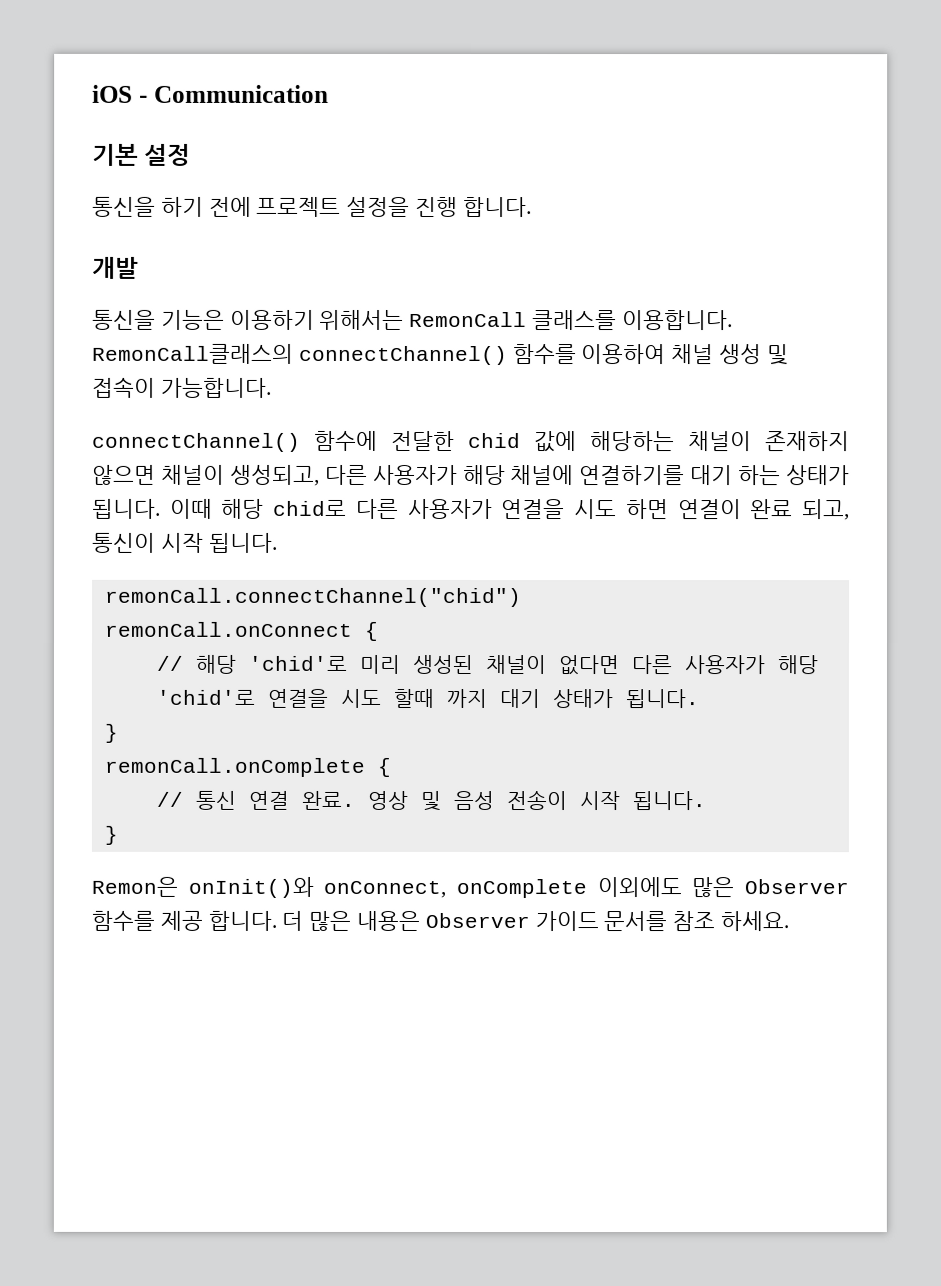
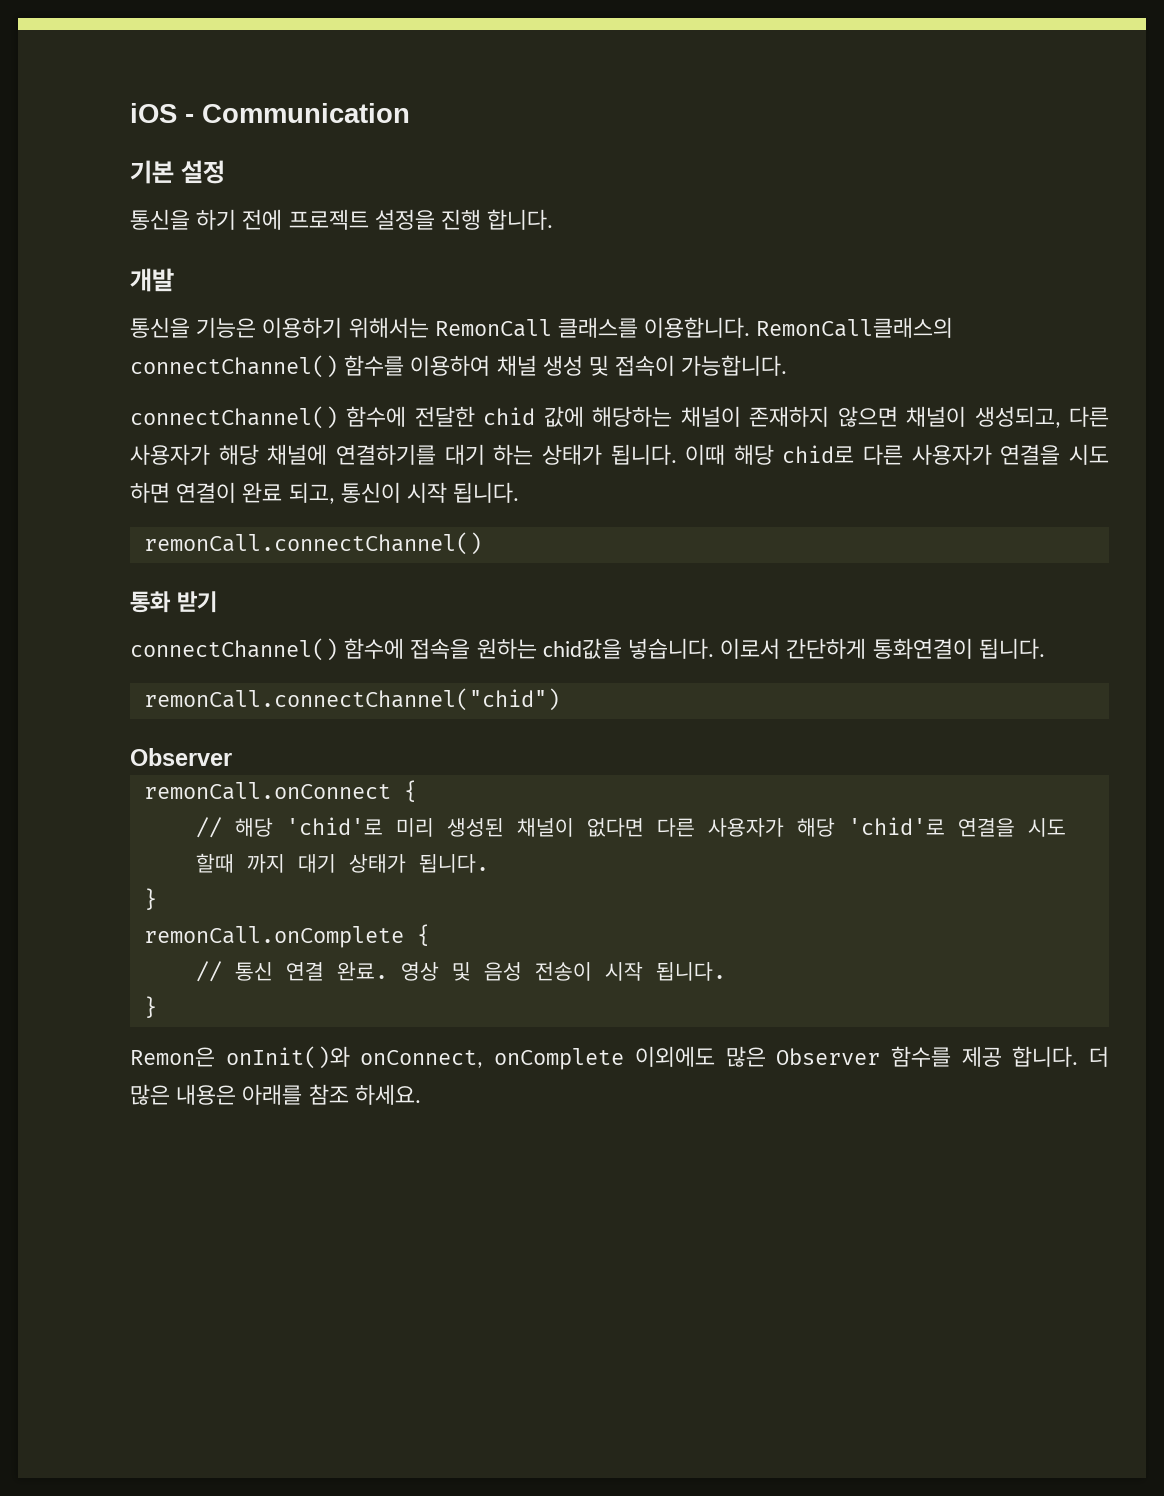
+ remonCall.connectChannel()
+ 통화 받기
+ connectChannel() 함수에 접속을 원하는 chid값을 넣습니다. 이로서 간단하게 통화연결이 됩니다.
  remonCall.connectChannel("chid")
+ Observer
- 더 많은 내용은 Observer 가이드 문서를 참조 하세요.
+ 더 많은 내용은 아래를 참조 하세요.

